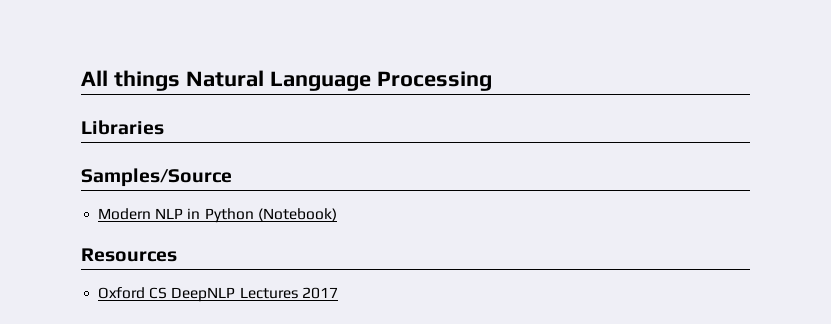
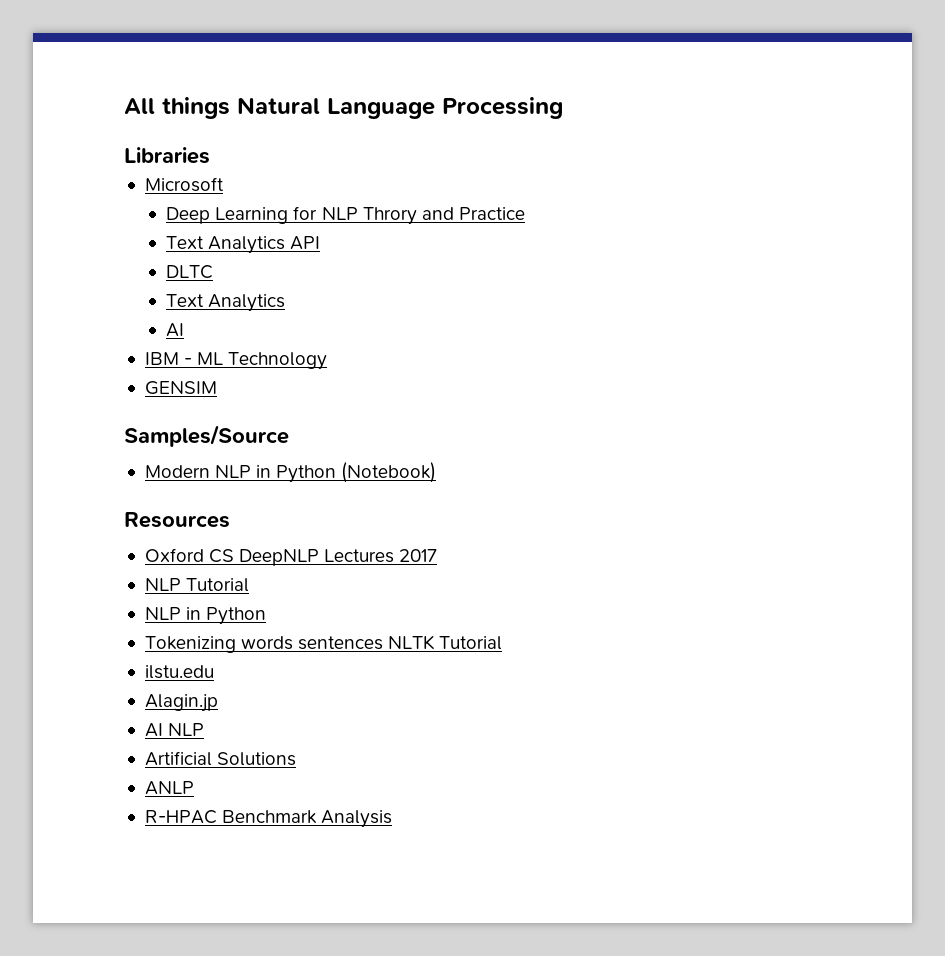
+ Microsoft
+ Deep Learning for NLP Throry and Practice
+ Text Analytics API
+ DLTC
+ Text Analytics
+ AI
+ IBM - ML Technology
+ GENSIM
+ NLP Tutorial
+ NLP in Python
+ Tokenizing words sentences NLTK Tutorial
+ ilstu.edu
+ Alagin.jp
+ AI NLP
+ Artificial Solutions
+ ANLP
+ R-HPAC Benchmark Analysis

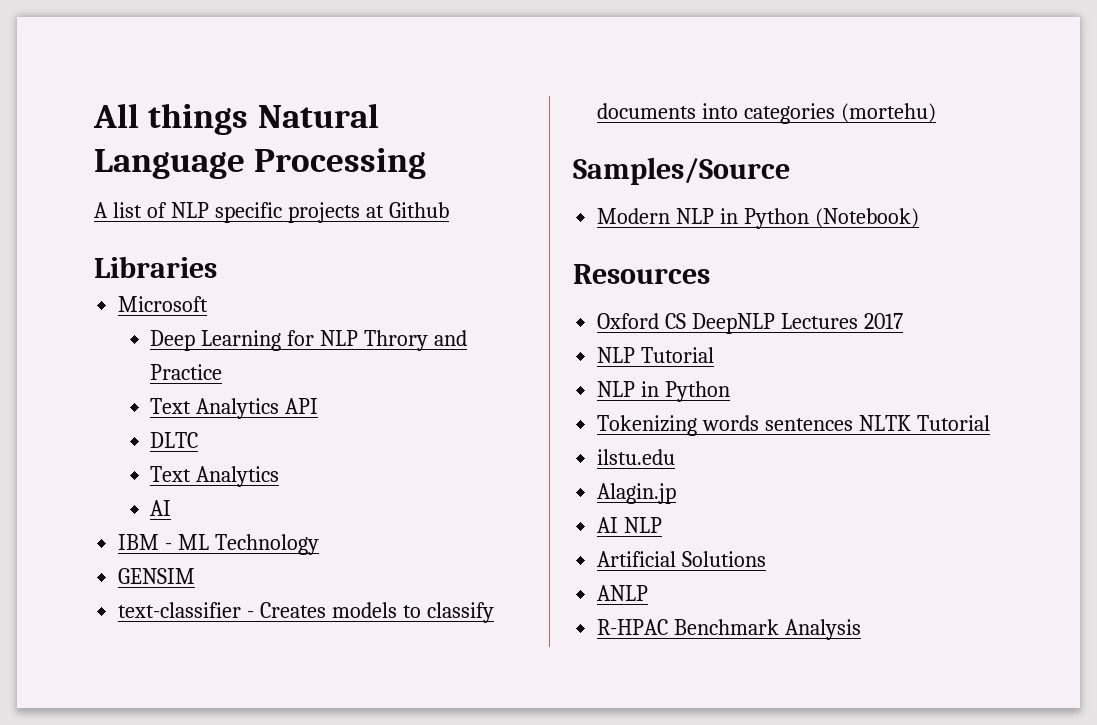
+ A list of NLP specific projects at Github
+ text-classifier - Creates models to classify documents into categories (mortehu)

